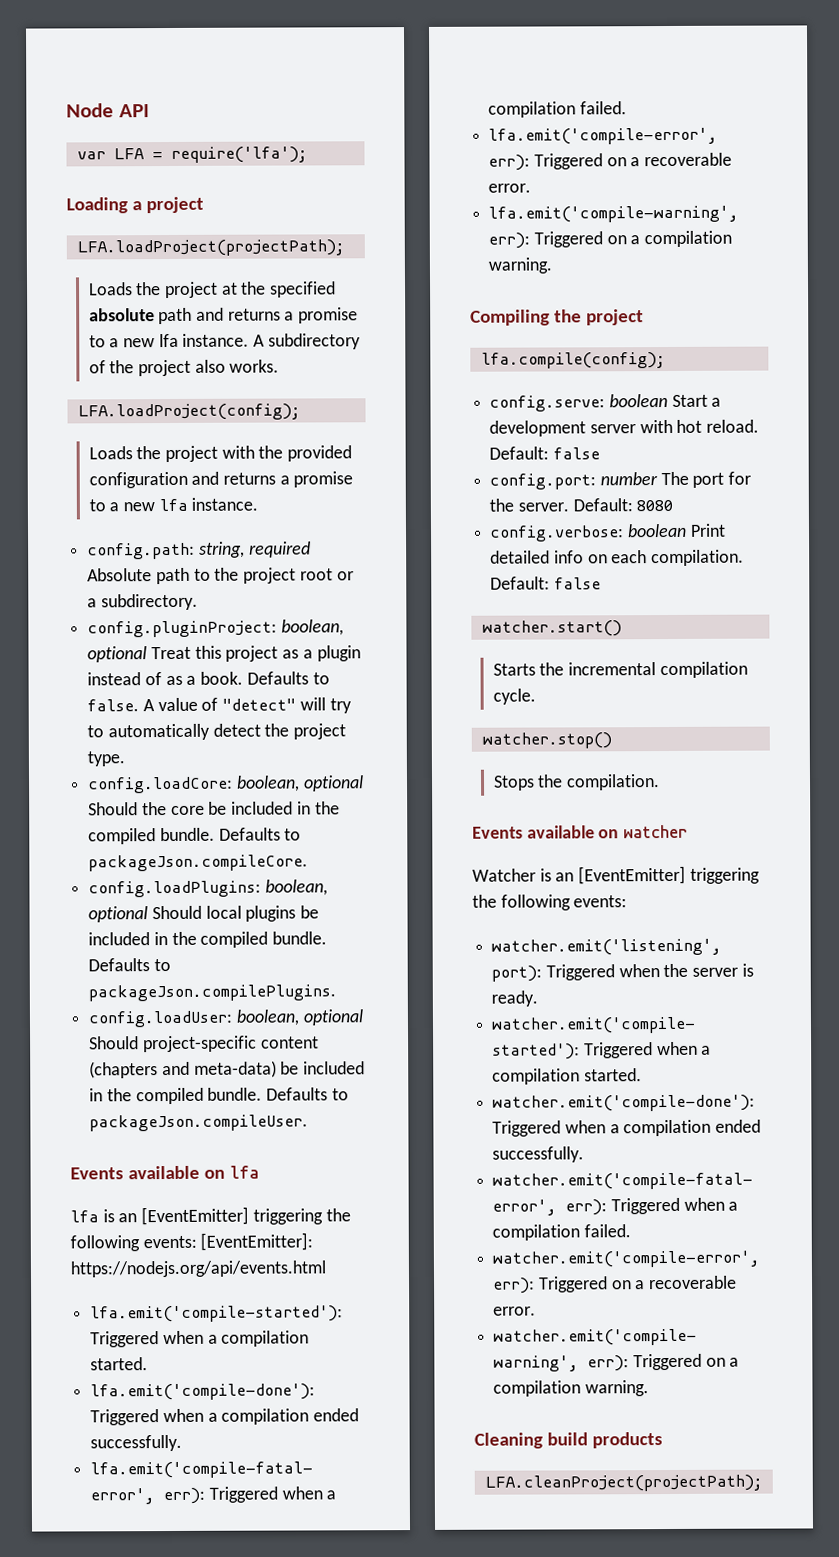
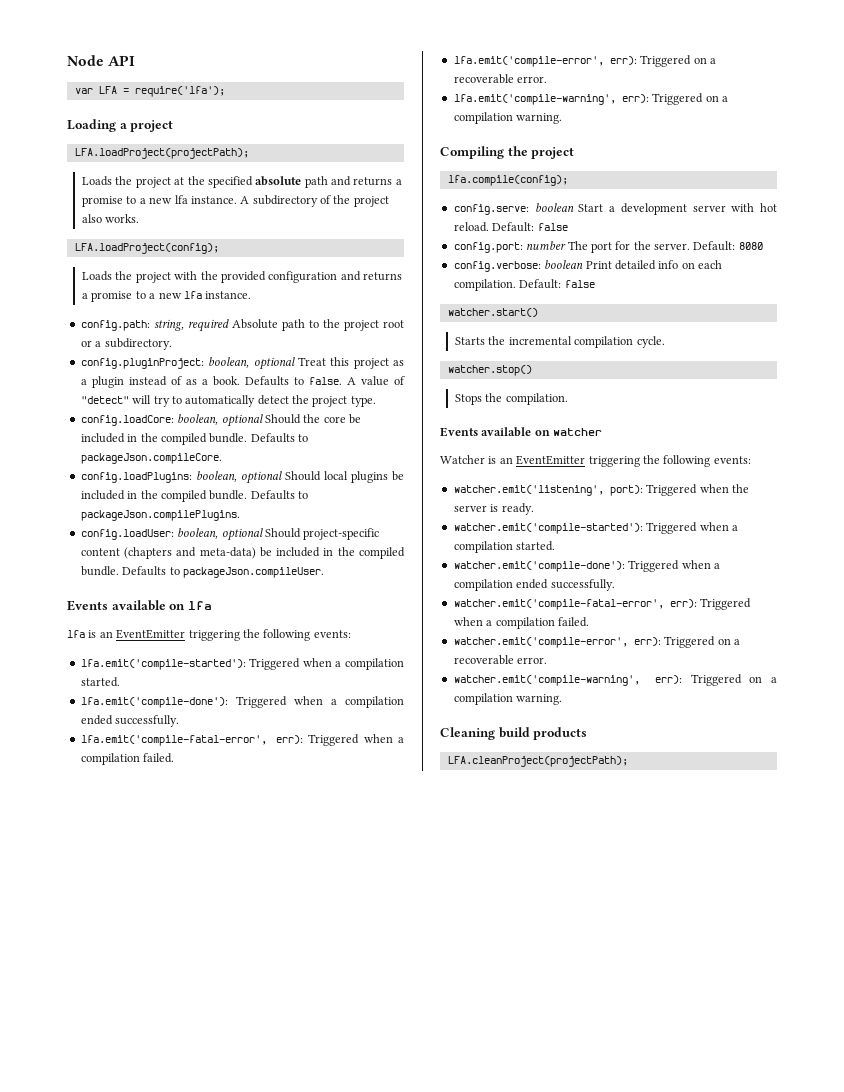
- lfa is an [EventEmitter] triggering the following events: [EventEmitter]: https://nodejs.org/api/events.html
+ lfa is an EventEmitter triggering the following events:
- Watcher is an [EventEmitter] triggering the following events:
+ Watcher is an EventEmitter triggering the following events:

